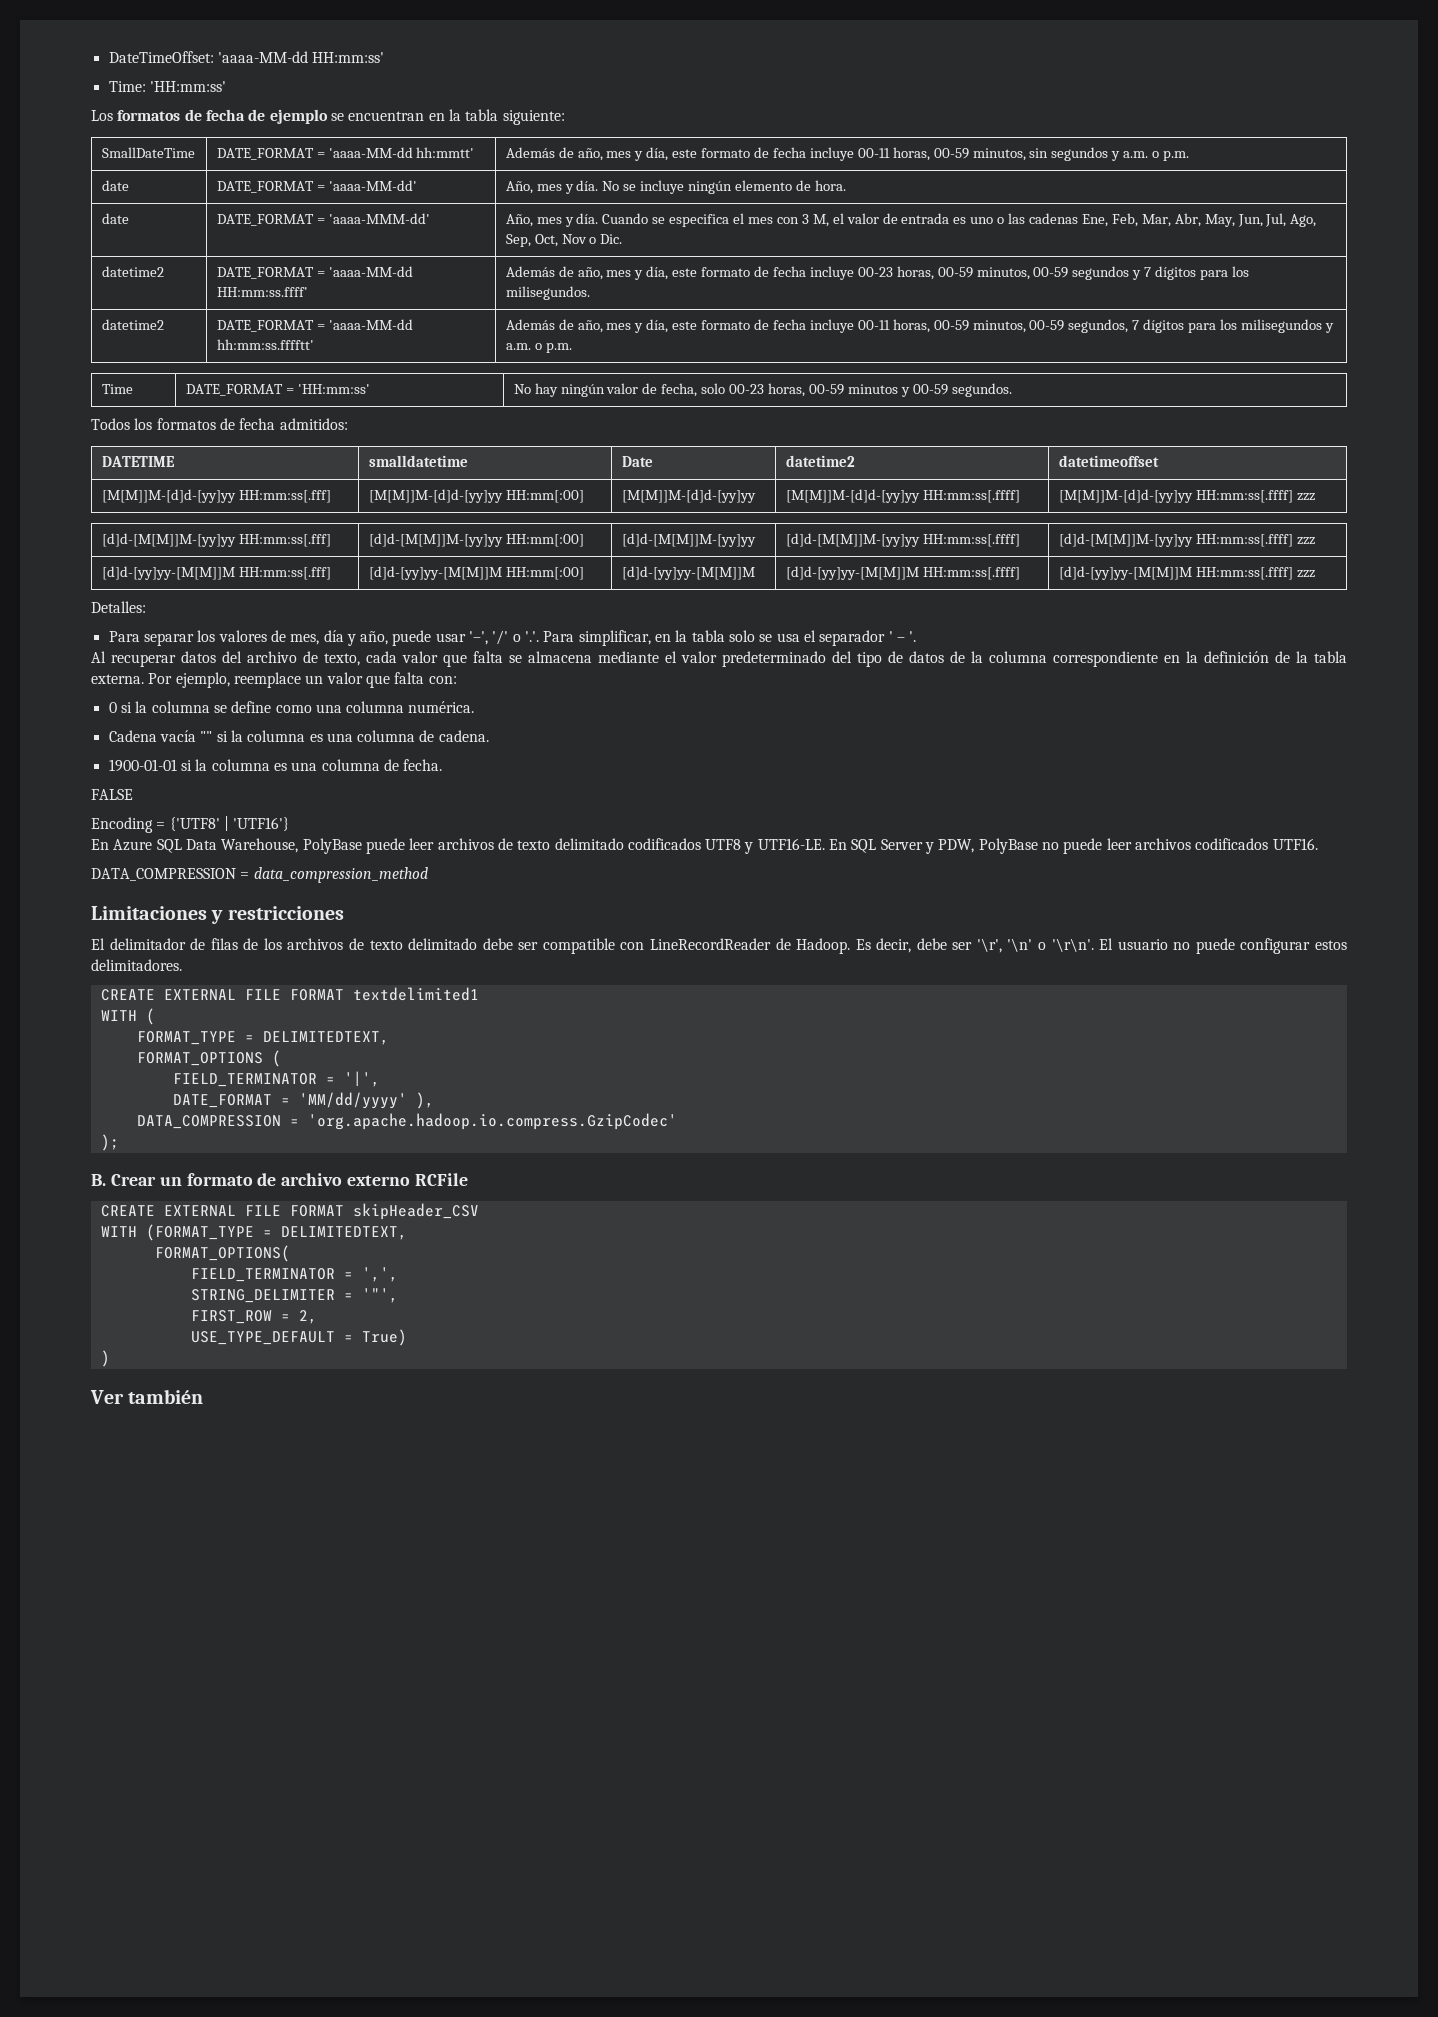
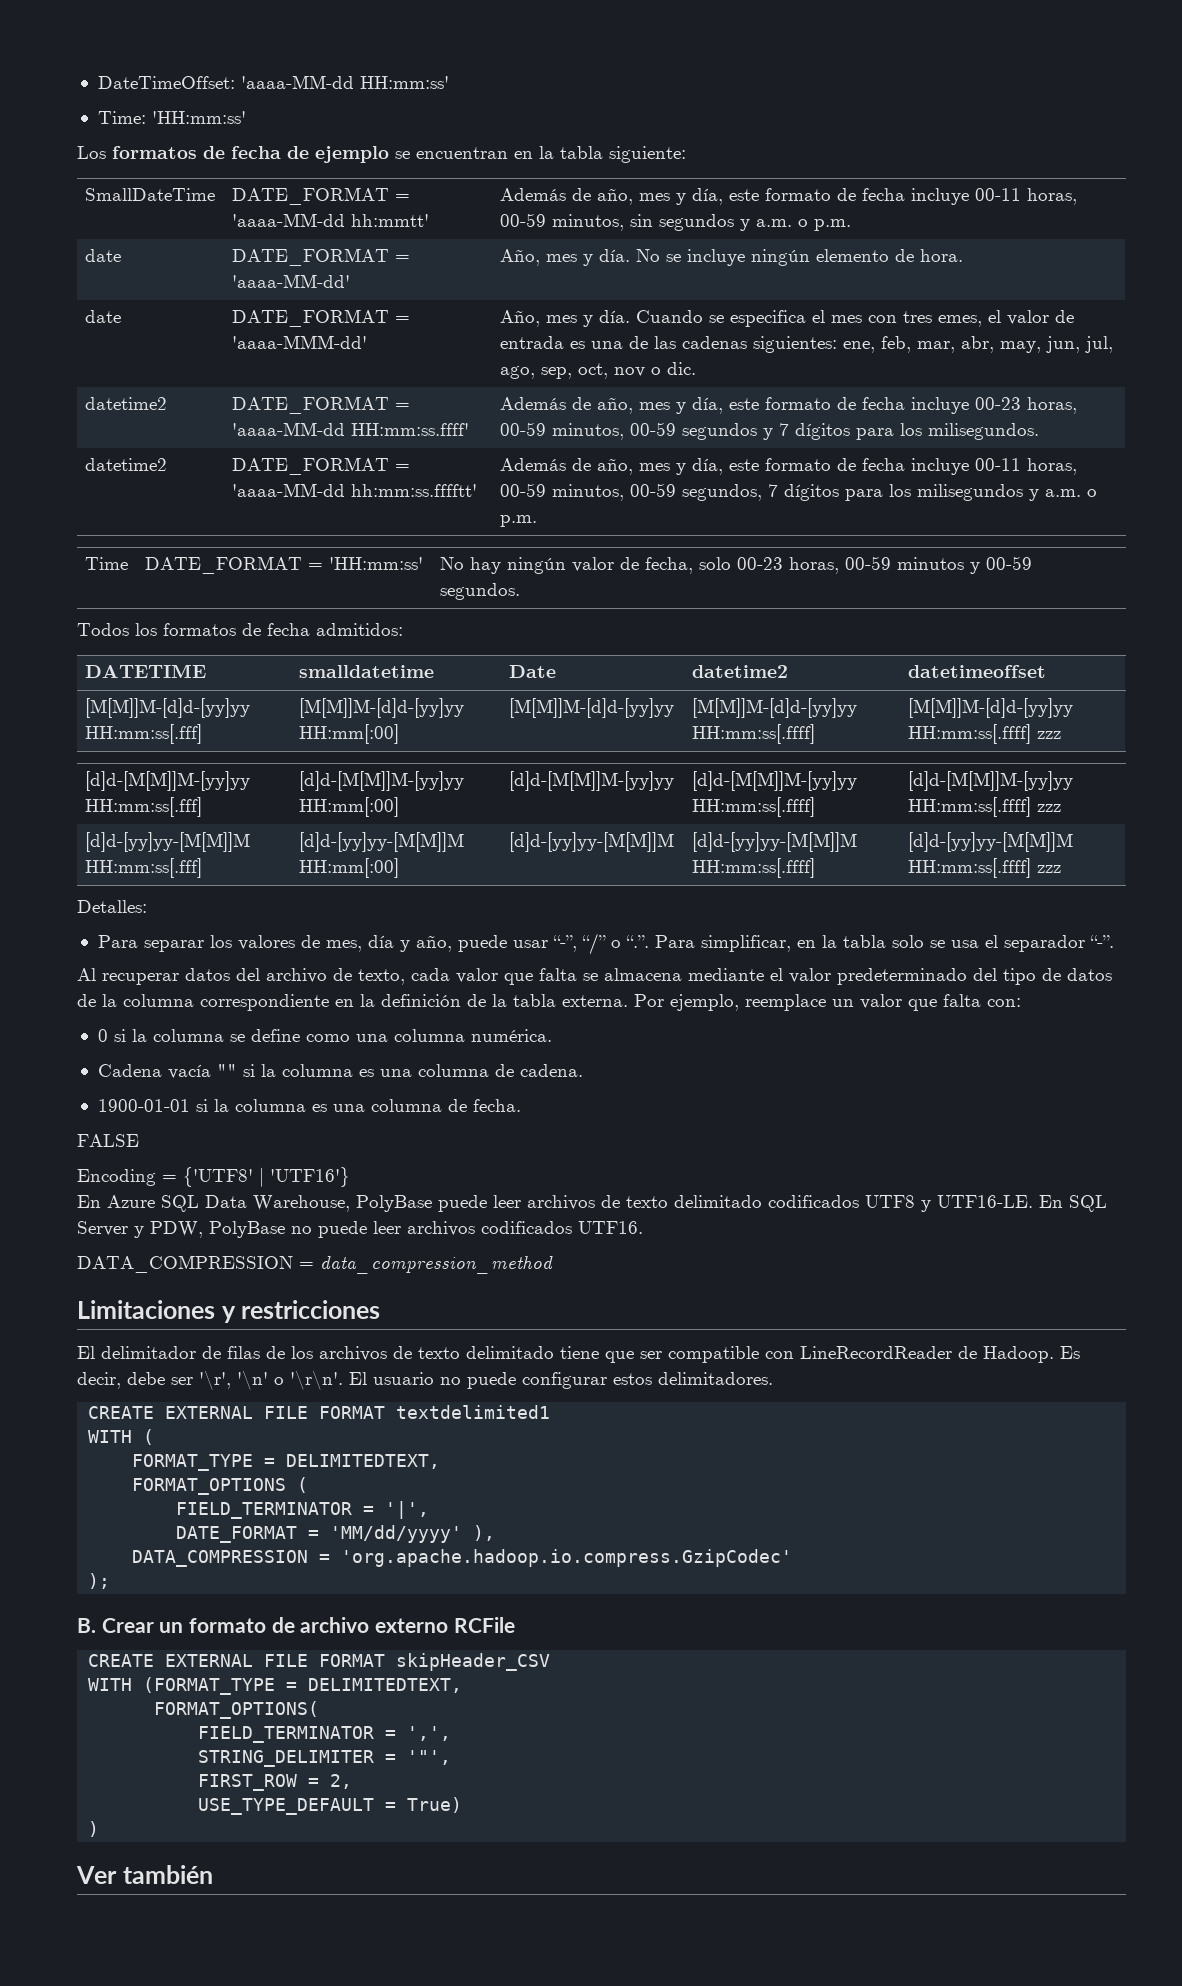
- date | DATE_FORMAT = 'aaaa-MMM-dd' | Año, mes y día. Cuando se especifica el mes con 3 M, el valor de entrada es uno o las cadenas Ene, Feb, Mar, Abr, May, Jun, Jul, Ago, Sep, Oct, Nov o Dic.
+ date | DATE_FORMAT = 'aaaa-MMM-dd' | Año, mes y día. Cuando se especifica el mes con tres emes, el valor de entrada es una de las cadenas siguientes: ene, feb, mar, abr, may, jun, jul, ago, sep, oct, nov o dic.
- Para separar los valores de mes, día y año, puede usar '–', '/' o '.'. Para simplificar, en la tabla solo se usa el separador ' – '.
+ Para separar los valores de mes, día y año, puede usar “-”, “/” o “.”. Para simplificar, en la tabla solo se usa el separador “-”.
- El delimitador de filas de los archivos de texto delimitado debe ser compatible con LineRecordReader de Hadoop.
+ El delimitador de filas de los archivos de texto delimitado tiene que ser compatible con LineRecordReader de Hadoop.

